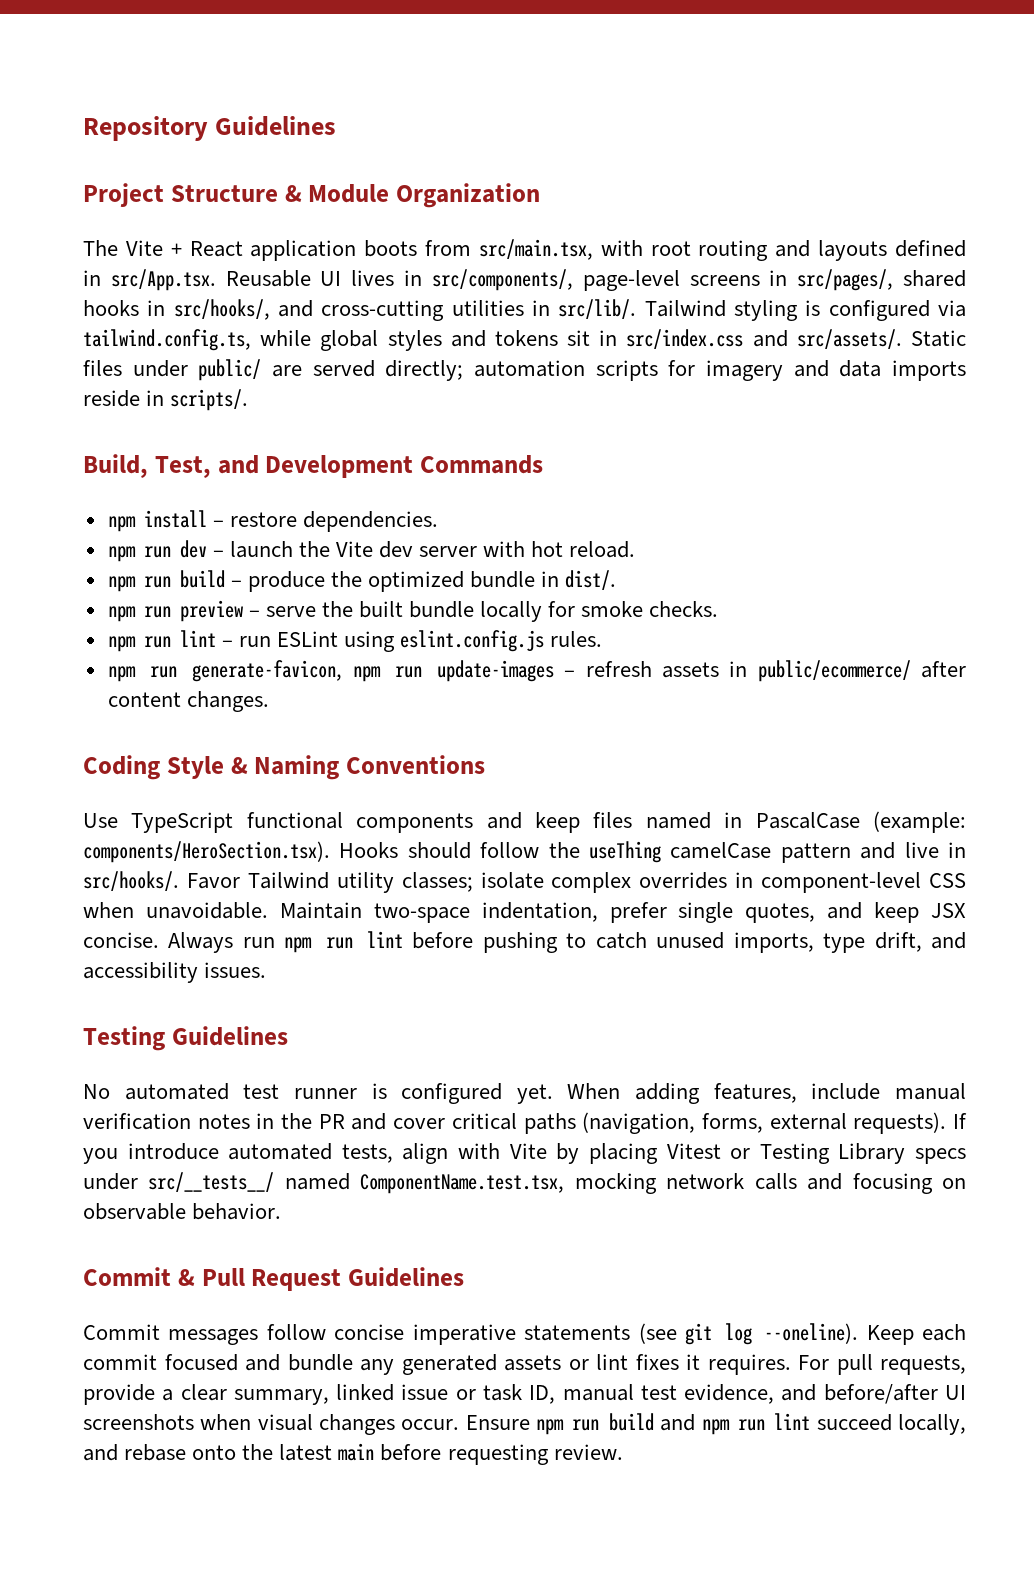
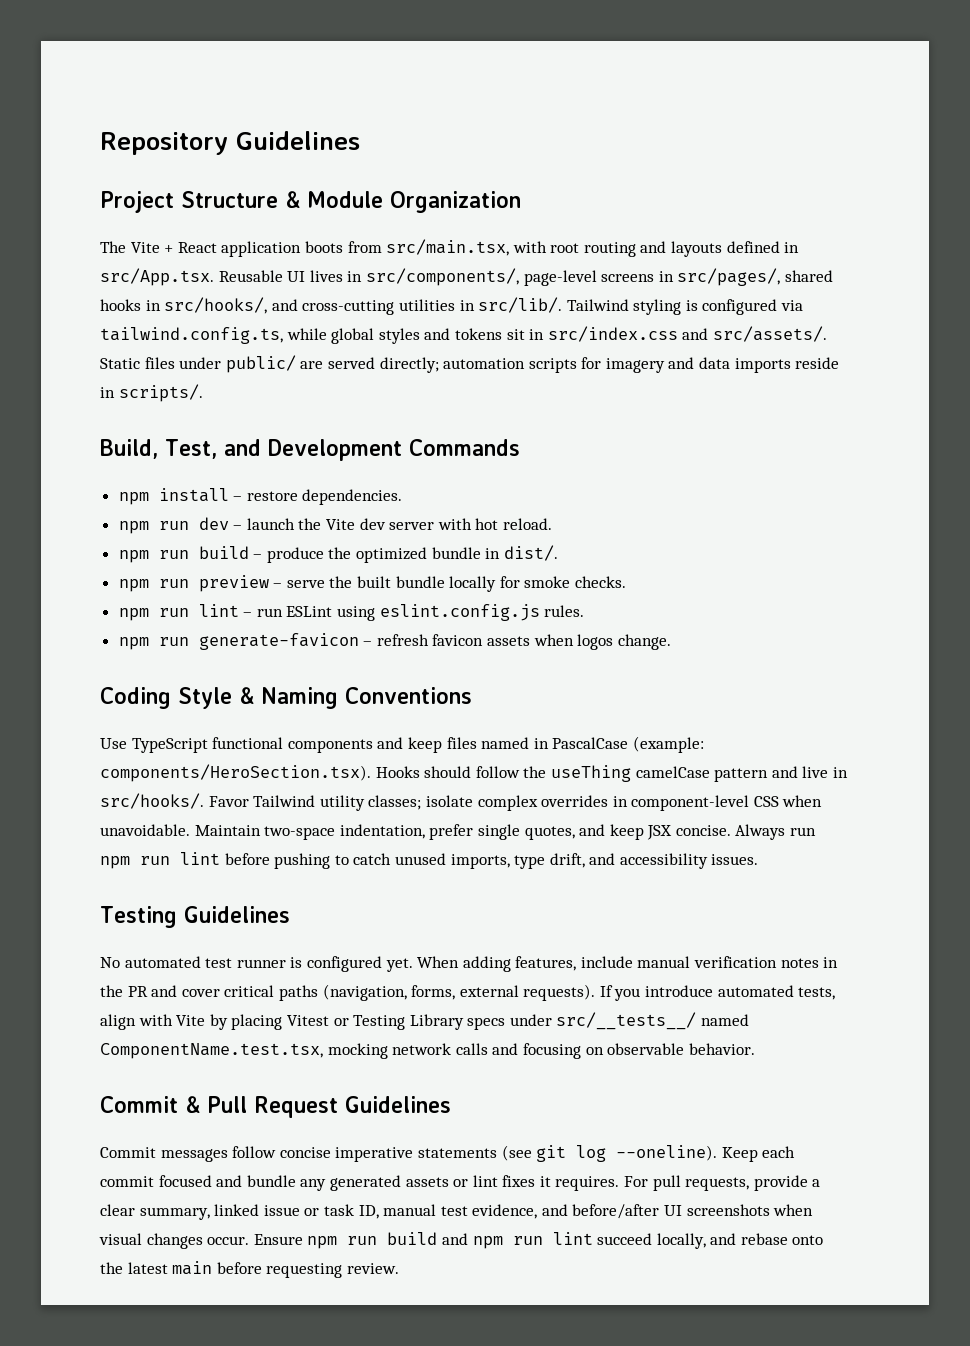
- npm run generate-favicon, npm run update-images – refresh assets in public/ecommerce/ after content changes.
+ npm run generate-favicon – refresh favicon assets when logos change.

